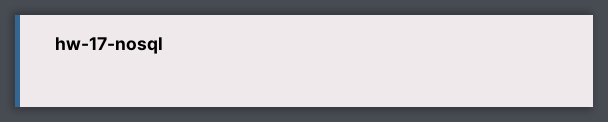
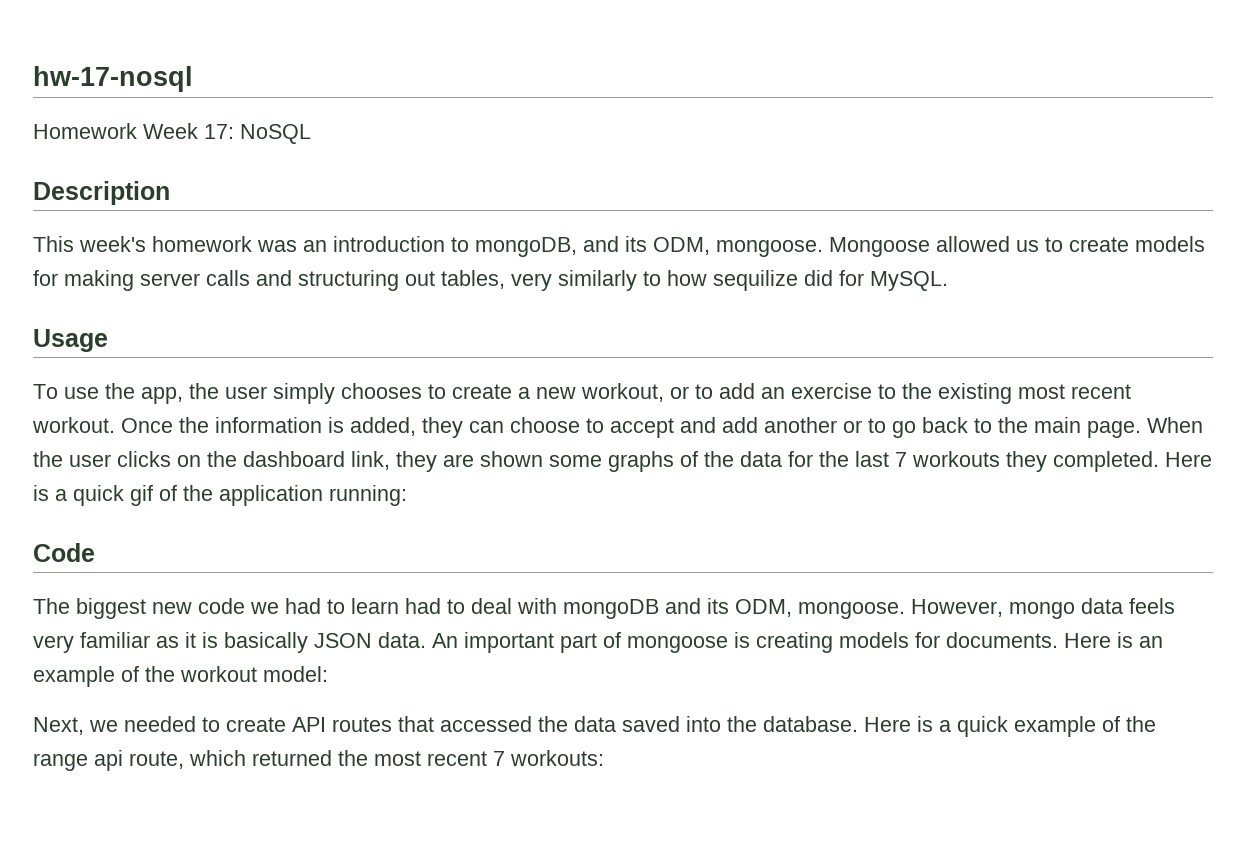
+ Homework Week 17: NoSQL
+ Description
+ This week's homework was an introduction to mongoDB, and its ODM, mongoose. Mongoose allowed us to create models for making server calls and structuring out tables, very similarly to how sequilize did for MySQL.
+ Usage
+ To use the app, the user simply chooses to create a new workout, or to add an exercise to the existing most recent workout. Once the information is added, they can choose to accept and add another or to go back to the main page. When the user clicks on the dashboard link, they are shown some graphs of the data for the last 7 workouts they completed. Here is a quick gif of the application running:
+ Code
+ The biggest new code we had to learn had to deal with mongoDB and its ODM, mongoose. However, mongo data feels very familiar as it is basically JSON data. An important part of mongoose is creating models for documents. Here is an example of the workout model:
+ Next, we needed to create API routes that accessed the data saved into the database. Here is a quick example of the range api route, which returned the most recent 7 workouts:

